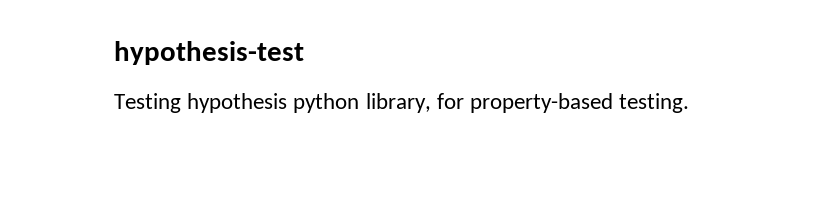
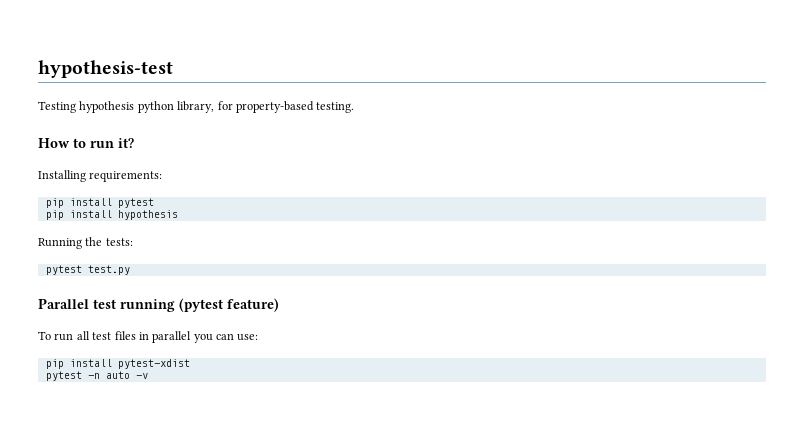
+ How to run it?
+ Installing requirements:
+ pip install pytest
+ pip install hypothesis
+ Running the tests:
+ pytest test.py
+ Parallel test running (pytest feature)
+ To run all test files in parallel you can use:
+ pip install pytest-xdist
+ pytest -n auto -v

